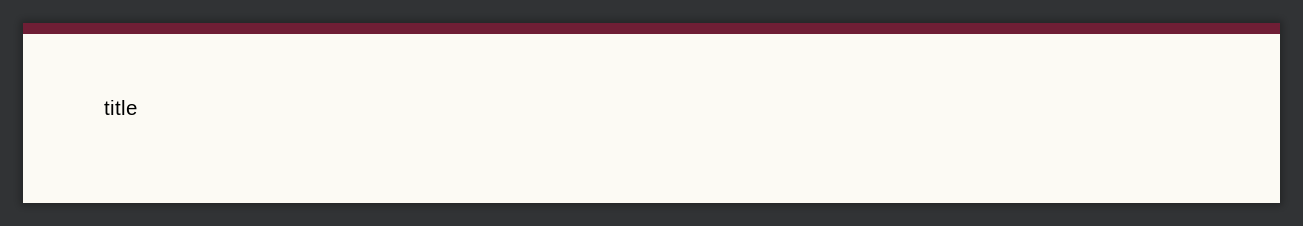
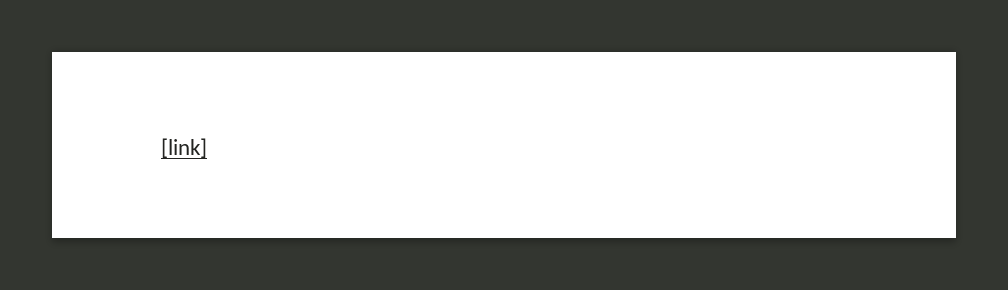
- title
+ [link]

